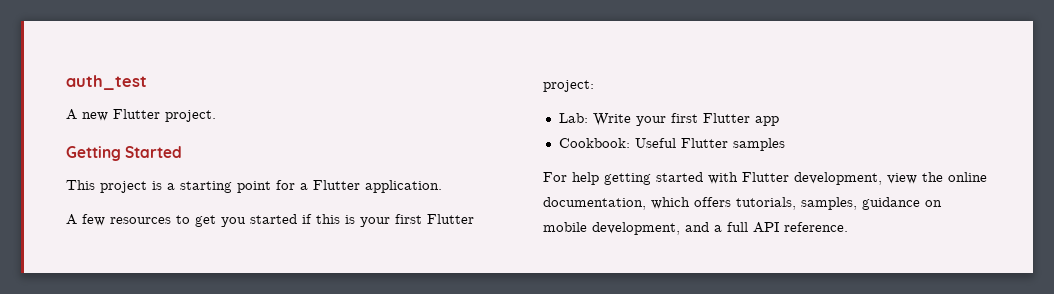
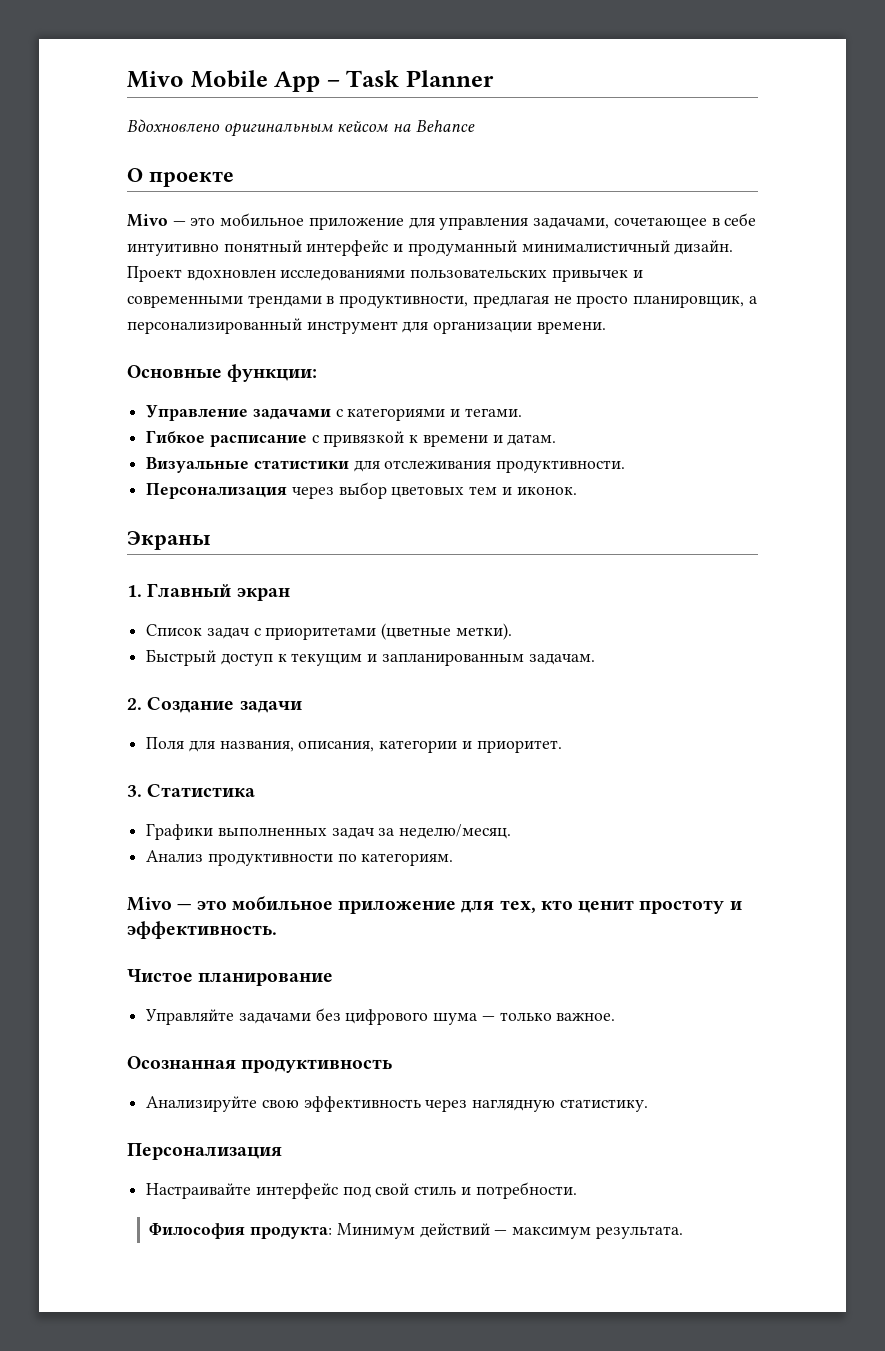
- auth_test
- A new Flutter project.
- Getting Started
- This project is a starting point for a Flutter application.
- A few resources to get you started if this is your first Flutter project:
- Lab: Write your first Flutter app
- Cookbook: Useful Flutter samples
- For help getting started with Flutter development, view the online documentation, which offers tutorials, samples, guidance on mobile development, and a full API reference.
+ Mivo Mobile App – Task Planner
+ Вдохновлено оригинальным кейсом на Behance
+ О проекте
+ Mivo — это мобильное приложение для управления задачами, сочетающее в себе интуитивно понятный интерфейс и продуманный минималистичный дизайн. Проект вдохновлен исследованиями пользовательских привычек и современными трендами в продуктивности, предлагая не просто планировщик, а персонализированный инструмент для организации времени.
+ Основные функции:
+ Управление задачами с категориями и тегами.
+ Гибкое расписание с привязкой к времени и датам.
+ Визуальные статистики для отслеживания продуктивности.
+ Персонализация через выбор цветовых тем и иконок.
+ Экраны
+ 1. Главный экран
+ Список задач с приоритетами (цветные метки).
+ Быстрый доступ к текущим и запланированным задачам.
+ 2. Создание задачи
+ Поля для названия, описания, категории и приоритет.
+ 3. Статистика
+ Графики выполненных задач за неделю/месяц.
+ Анализ продуктивности по категориям.
+ Mivo — это мобильное приложение для тех, кто ценит простоту и эффективность.
+ Чистое планирование
+ Управляйте задачами без цифрового шума — только важное.
+ Осознанная продуктивность
+ Анализируйте свою эффективность через наглядную статистику.
+ Персонализация
+ Настраивайте интерфейс под свой стиль и потребности.
+ Философия продукта: Минимум действий — максимум результата.

